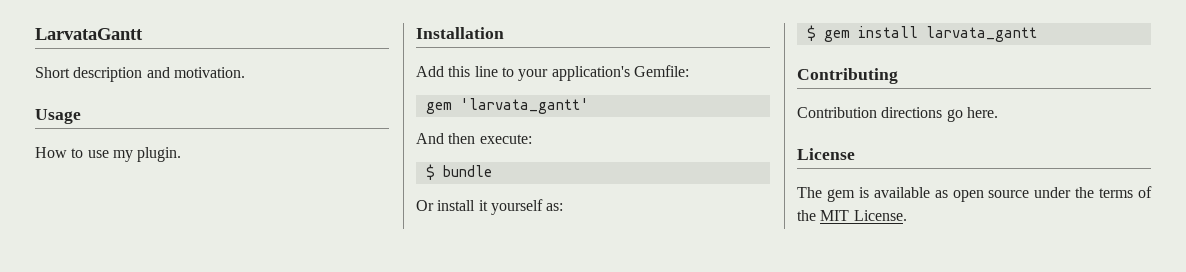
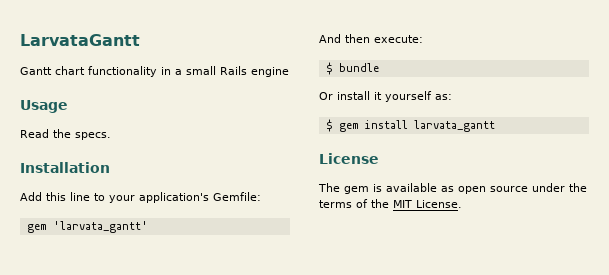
- Short description and motivation.
+ Gantt chart functionality in a small Rails engine
  Usage
- How to use my plugin.
+ Read the specs.
- Contributing
- Contribution directions go here.

